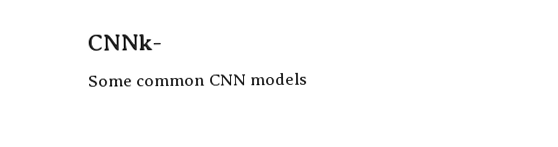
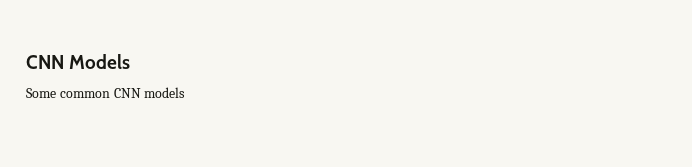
- CNNk-
+ CNN Models

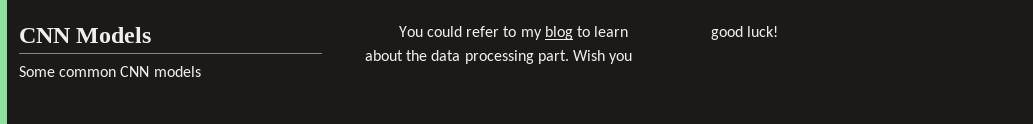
+ You could refer to my blog to learn about the data processing part. Wish you good luck!

